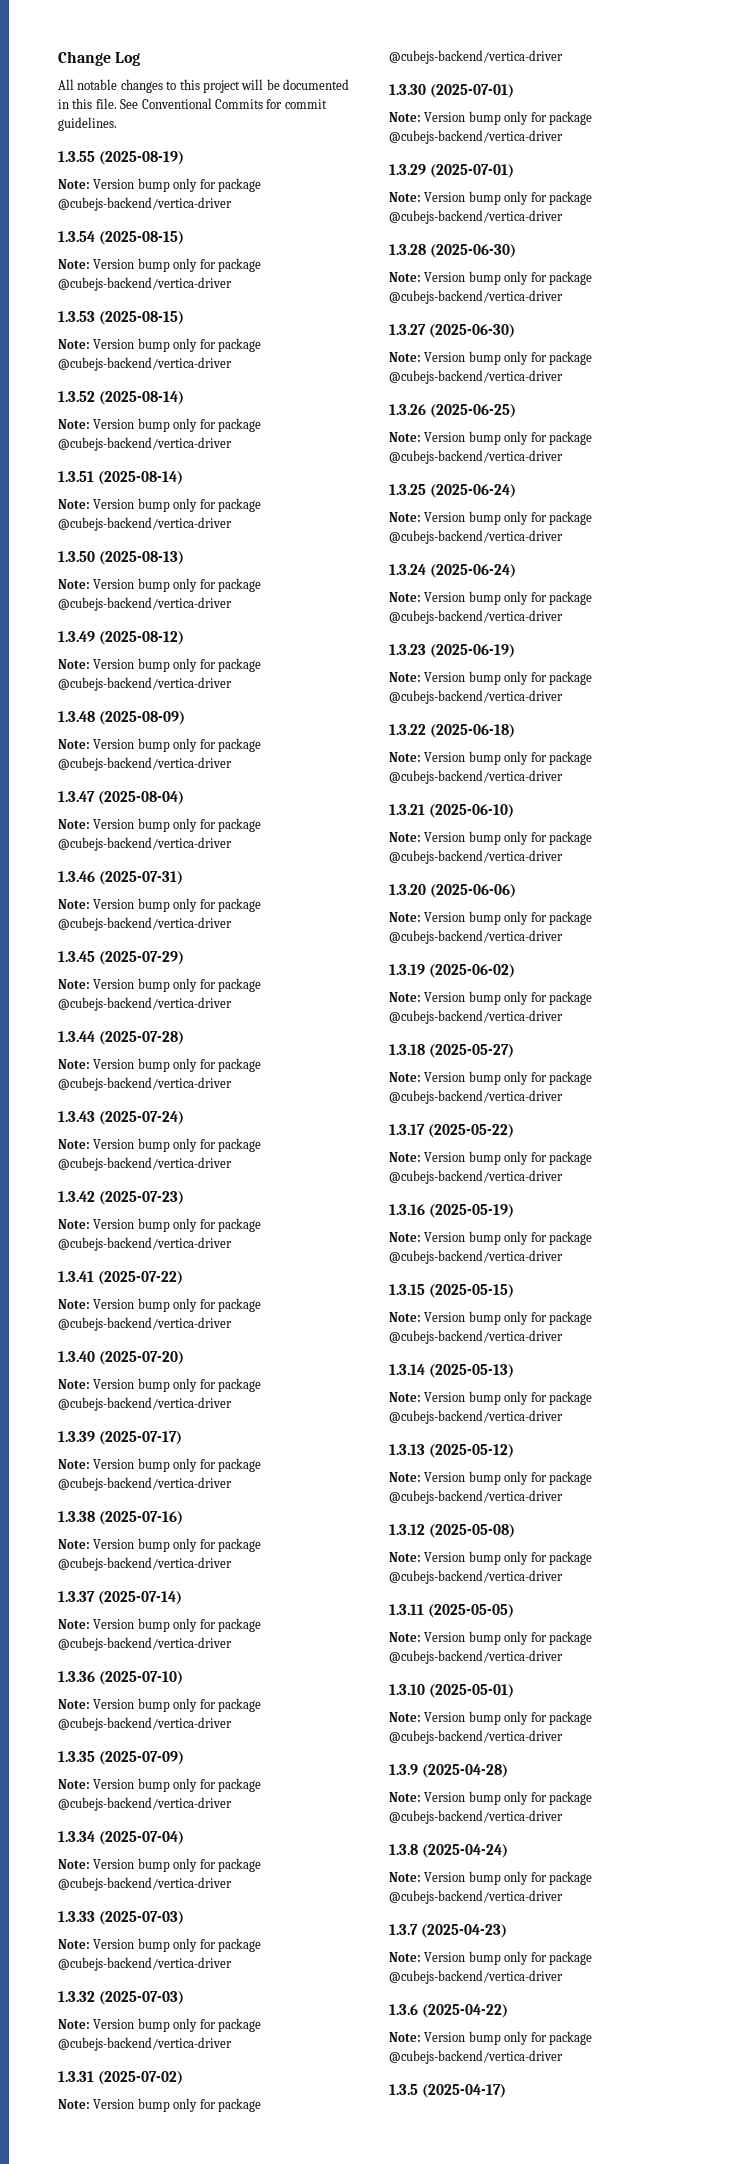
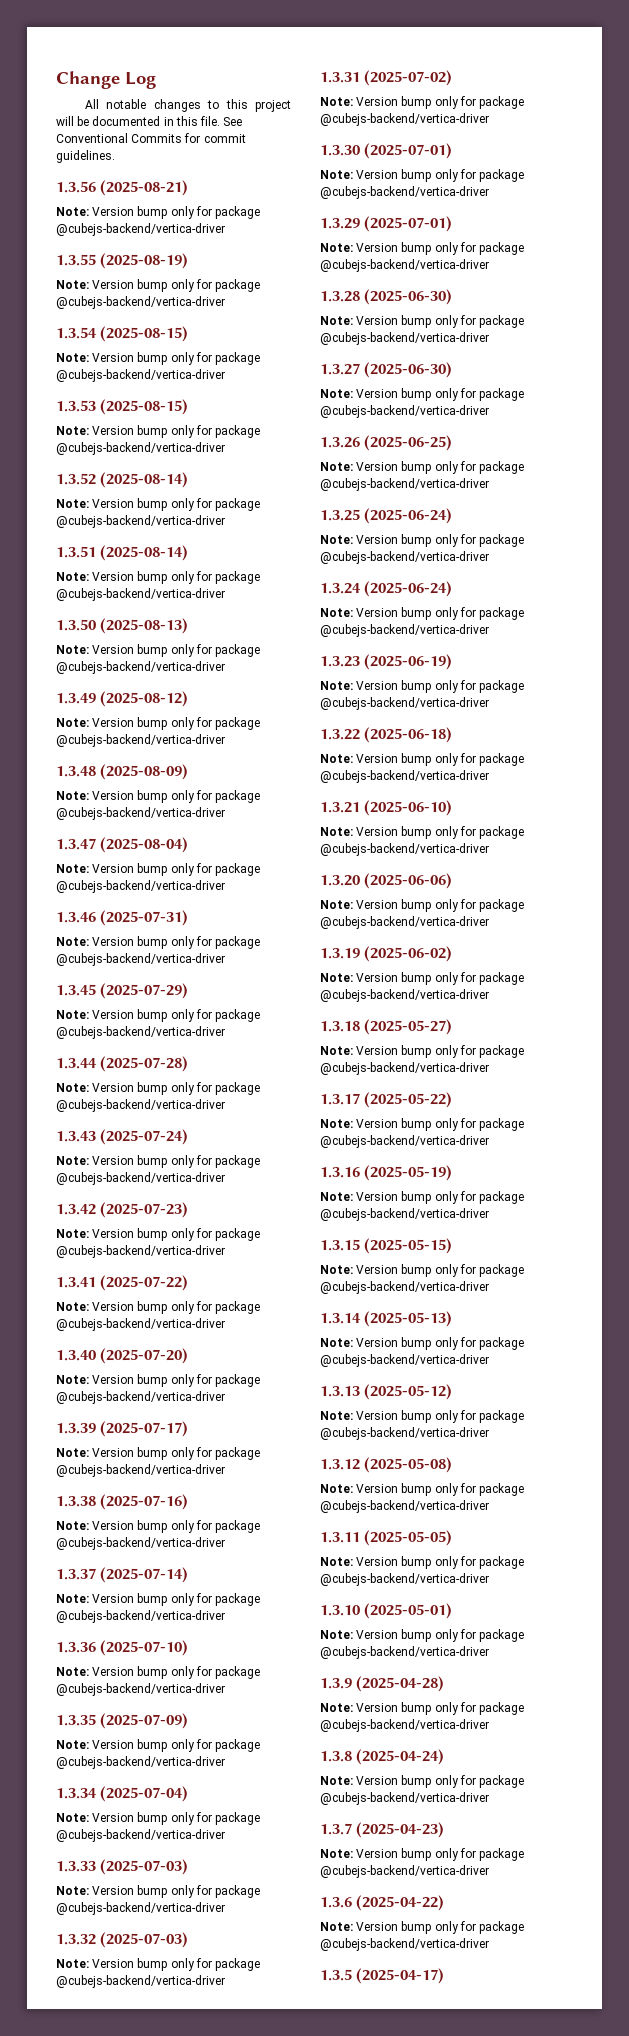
+ 1.3.56 (2025-08-21)
+ Note: Version bump only for package @cubejs-backend/vertica-driver

